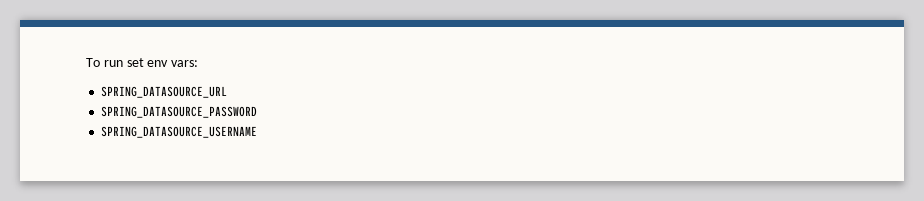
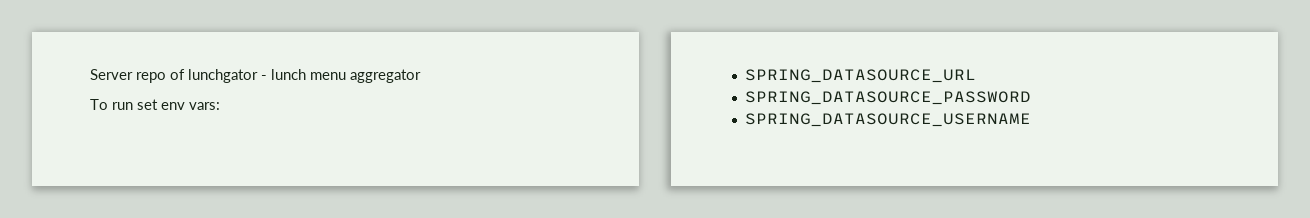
+ Server repo of lunchgator - lunch menu aggregator

